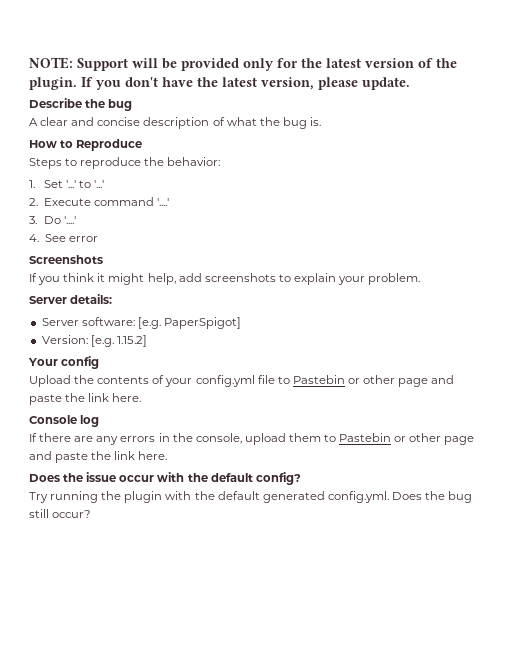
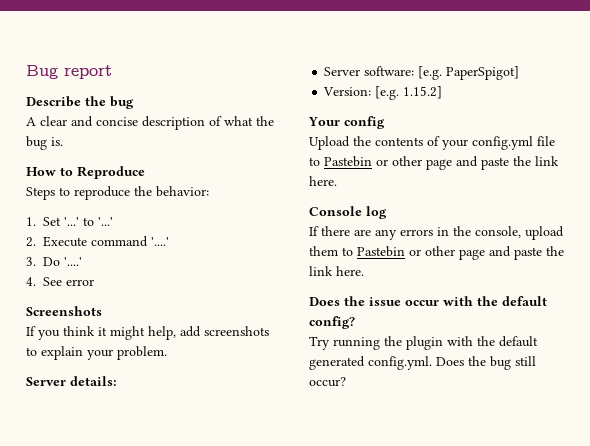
- NOTE: Support will be provided only for the latest version of the plugin. If you don't have the latest version, please update.
+ Bug report

